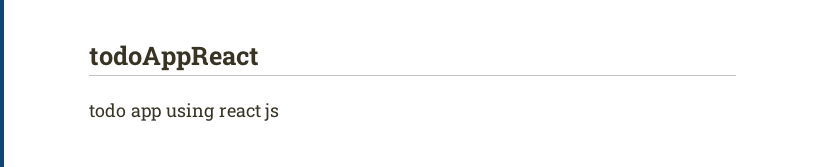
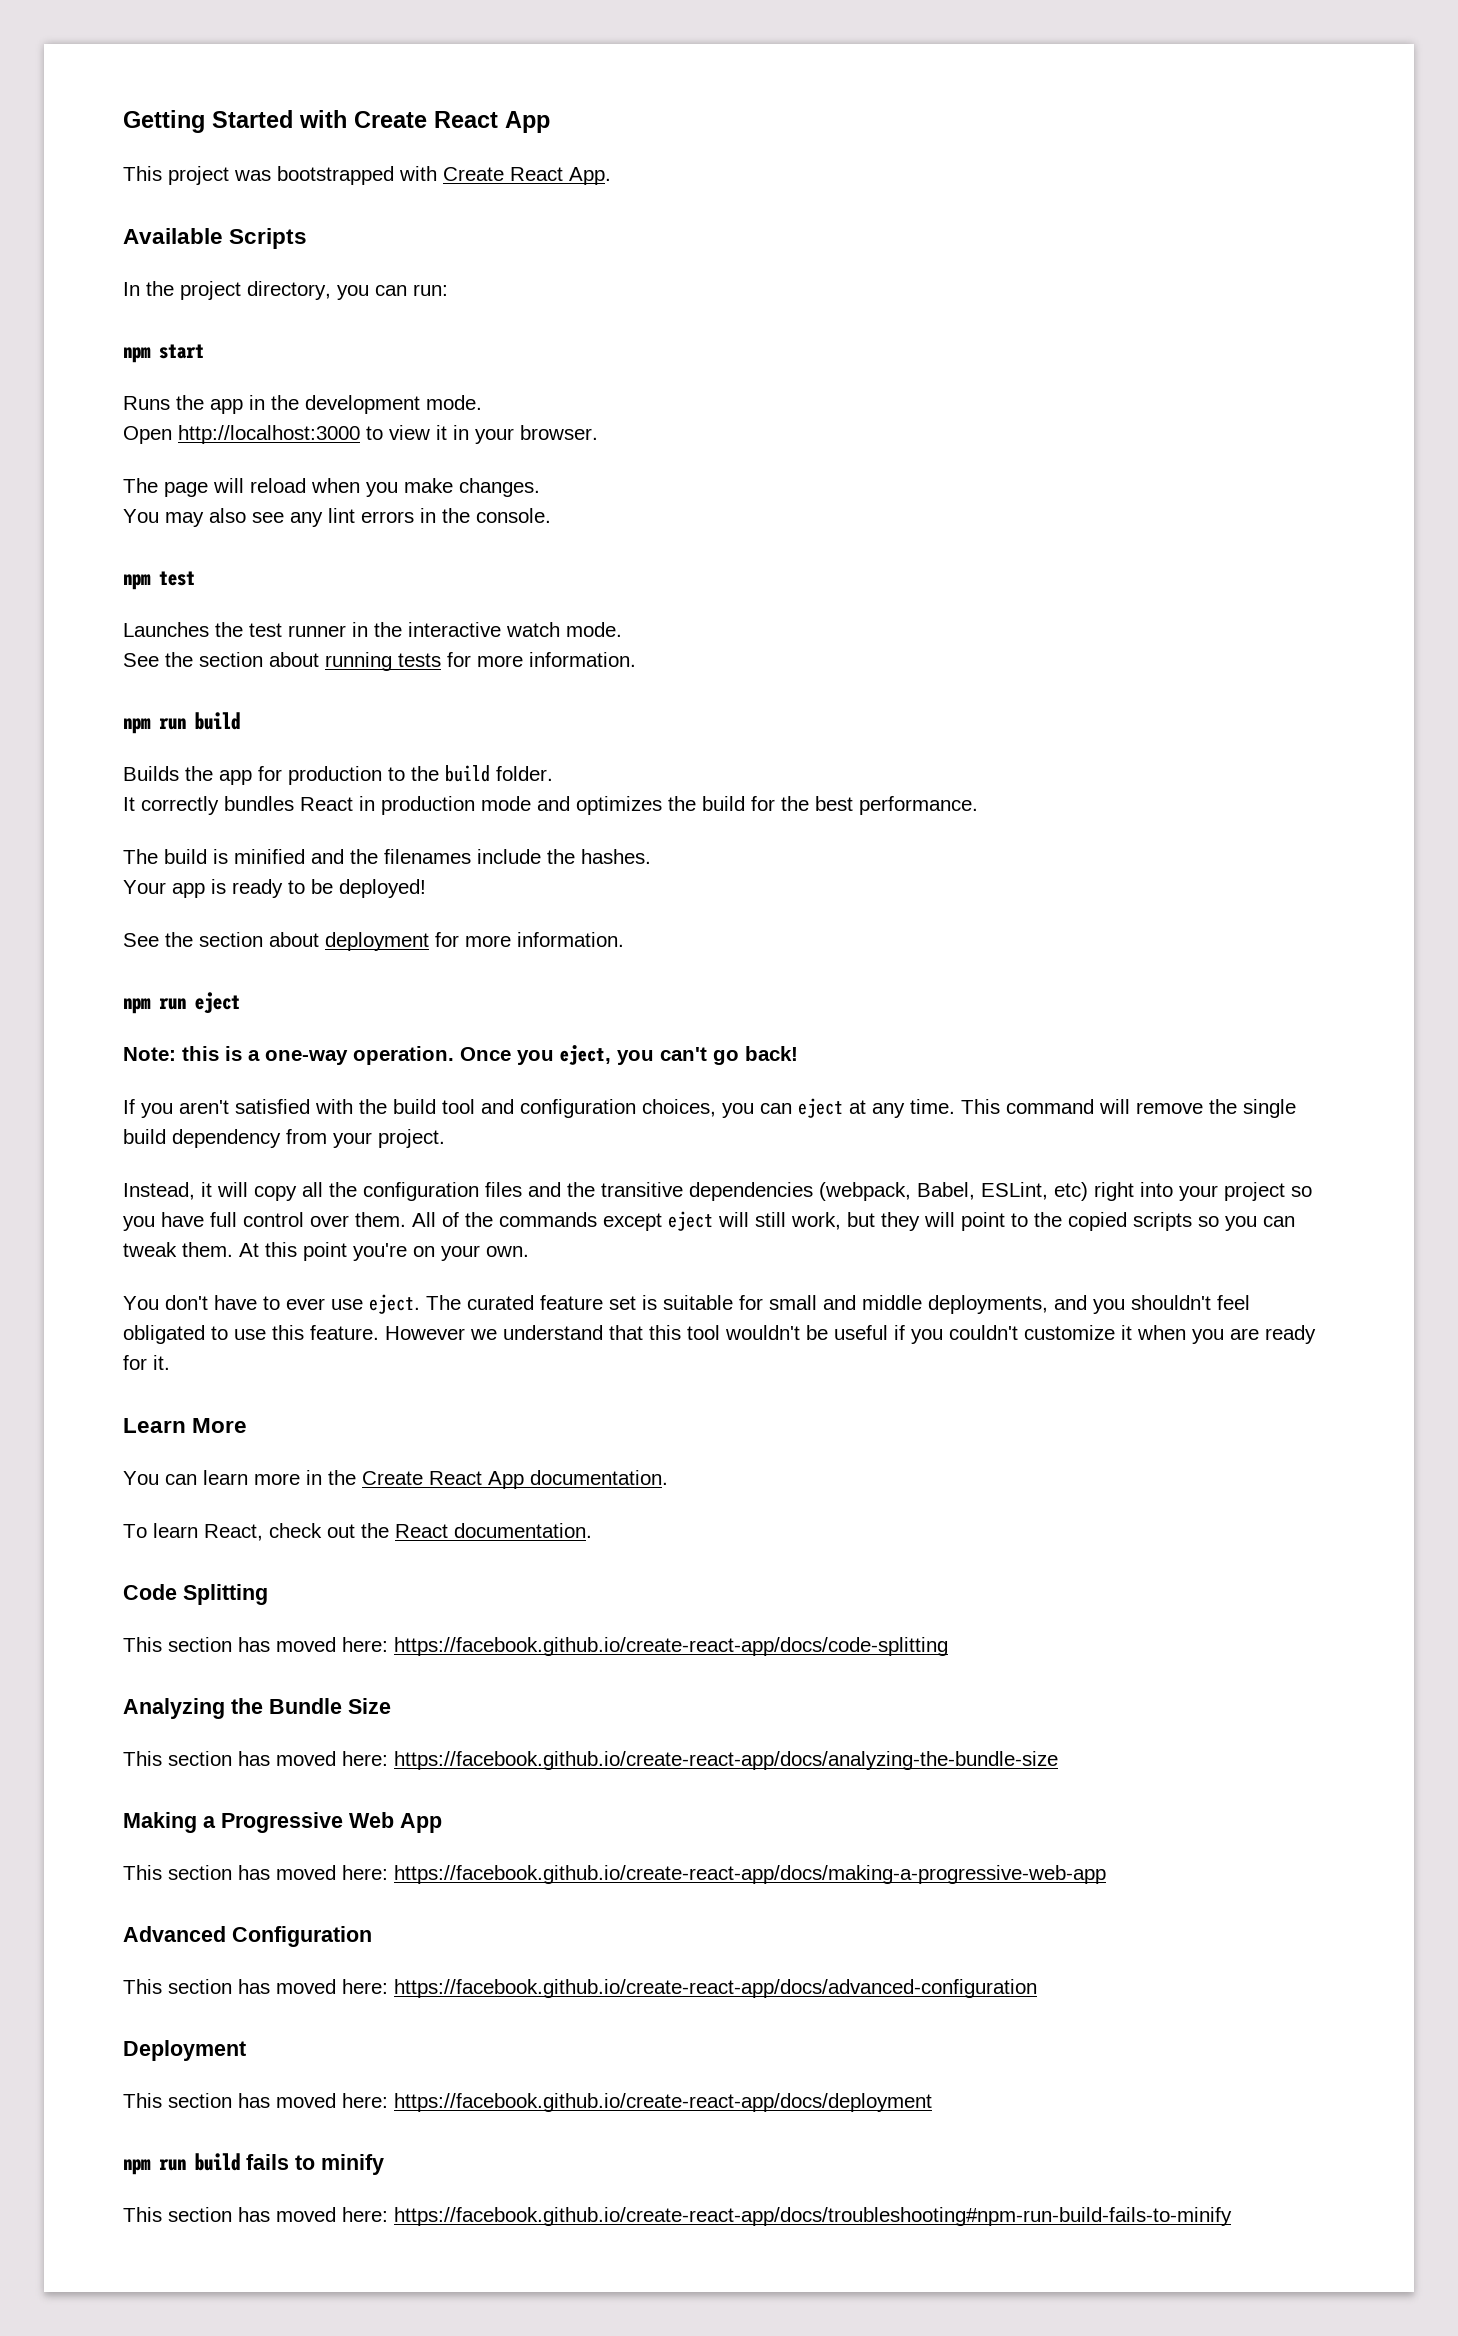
- todoAppReact
- todo app using react js
+ Getting Started with Create React App
+ This project was bootstrapped with Create React App.
+ Available Scripts
+ In the project directory, you can run:
+ npm start
+ Runs the app in the development mode.
+ Open http://localhost:3000 to view it in your browser.
+ The page will reload when you make changes.
+ You may also see any lint errors in the console.
+ npm test
+ Launches the test runner in the interactive watch mode.
+ See the section about running tests for more information.
+ npm run build
+ Builds the app for production to the build folder.
+ It correctly bundles React in production mode and optimizes the build for the best performance.
+ The build is minified and the filenames include the hashes.
+ Your app is ready to be deployed!
+ See the section about deployment for more information.
+ npm run eject
+ Note: this is a one-way operation. Once you eject, you can't go back!
+ If you aren't satisfied with the build tool and configuration choices, you can eject at any time. This command will remove the single build dependency from your project.
+ Instead, it will copy all the configuration files and the transitive dependencies (webpack, Babel, ESLint, etc) right into your project so you have full control over them. All of the commands except eject will still work, but they will point to the copied scripts so you can tweak them. At this point you're on your own.
+ You don't have to ever use eject. The curated feature set is suitable for small and middle deployments, and you shouldn't feel obligated to use this feature. However we understand that this tool wouldn't be useful if you couldn't customize it when you are ready for it.
+ Learn More
+ You can learn more in the Create React App documentation.
+ To learn React, check out the React documentation.
+ Code Splitting
+ This section has moved here: https://facebook.github.io/create-react-app/docs/code-splitting
+ Analyzing the Bundle Size
+ This section has moved here: https://facebook.github.io/create-react-app/docs/analyzing-the-bundle-size
+ Making a Progressive Web App
+ This section has moved here: https://facebook.github.io/create-react-app/docs/making-a-progressive-web-app
+ Advanced Configuration
+ This section has moved here: https://facebook.github.io/create-react-app/docs/advanced-configuration
+ Deployment
+ This section has moved here: https://facebook.github.io/create-react-app/docs/deployment
+ npm run build fails to minify
+ This section has moved here: https://facebook.github.io/create-react-app/docs/troubleshooting#npm-run-build-fails-to-minify

